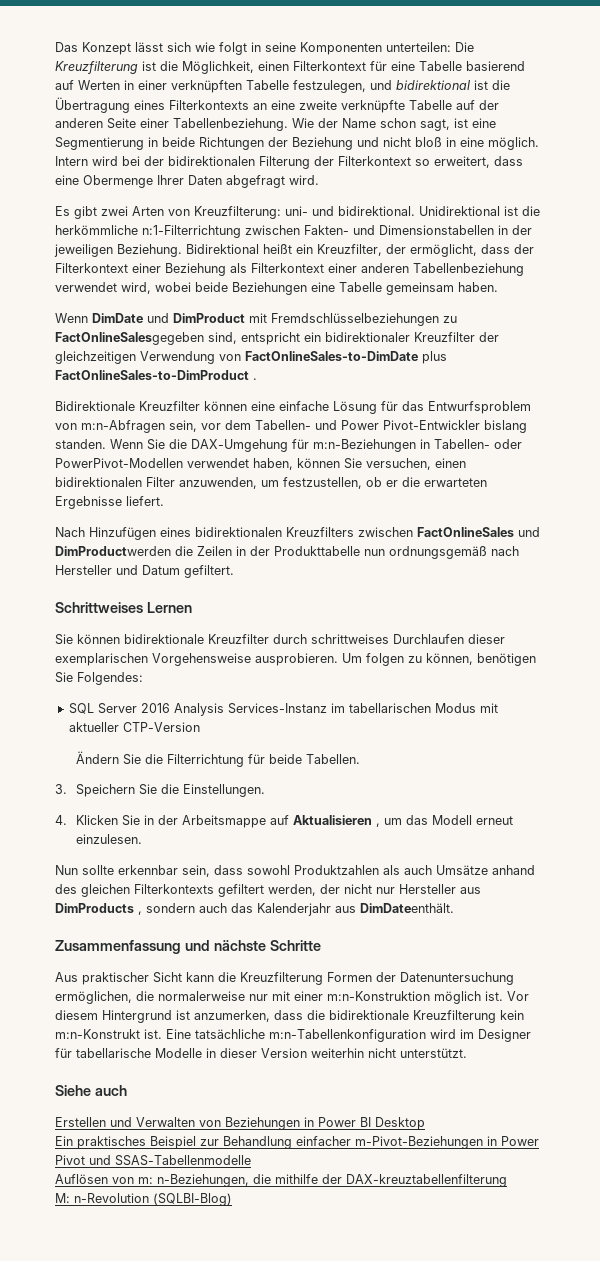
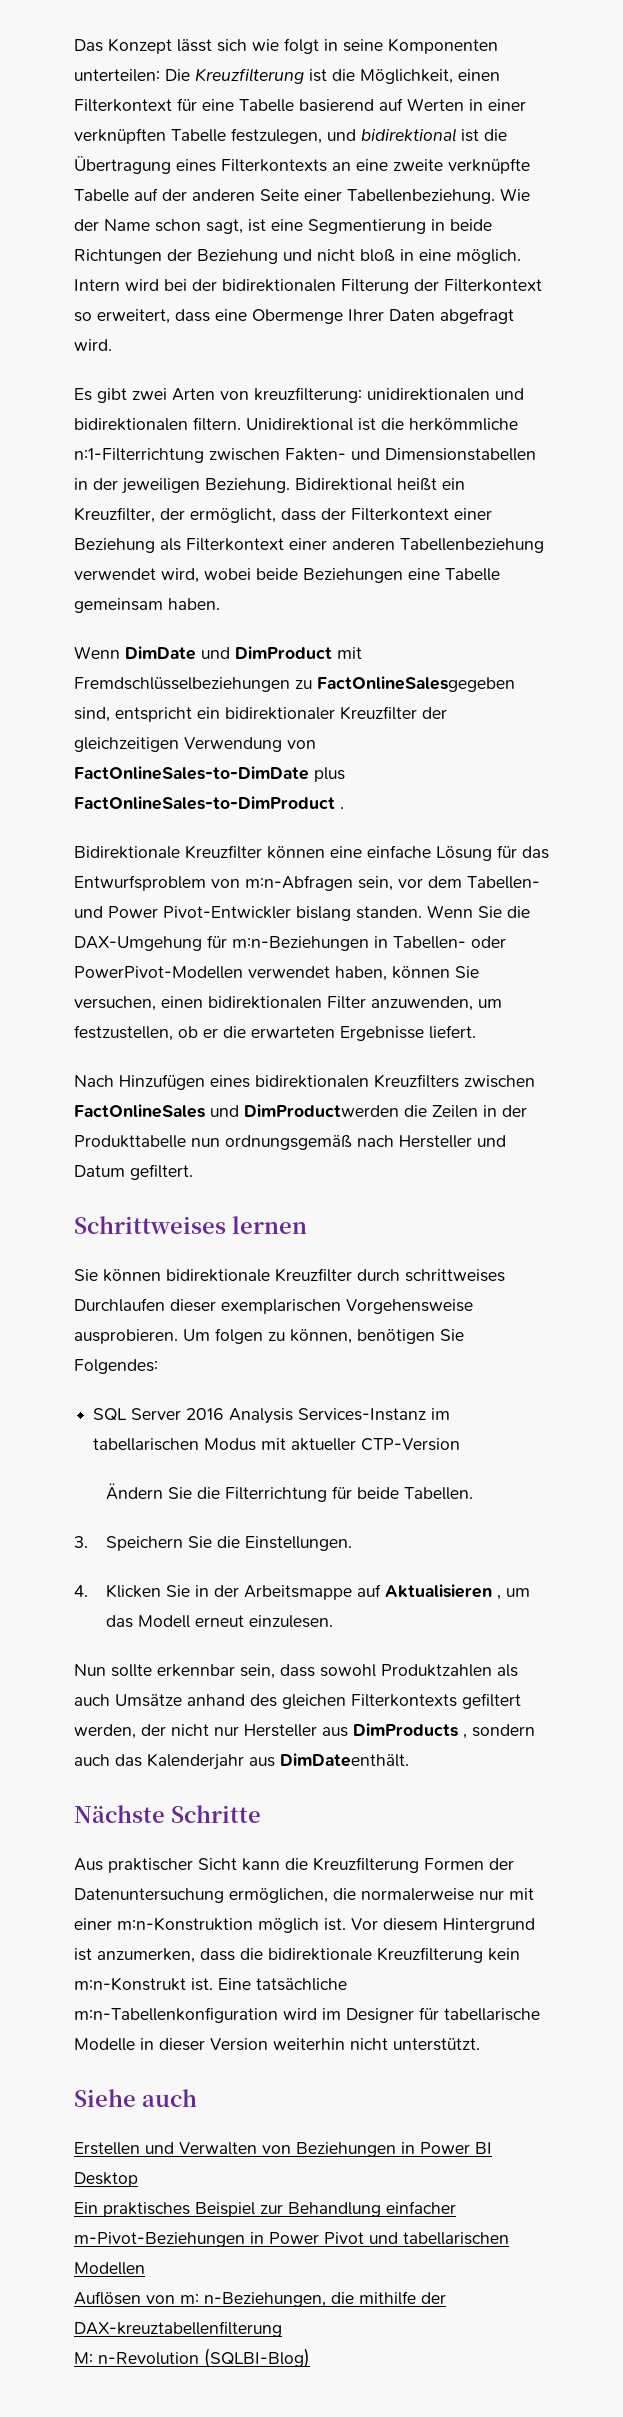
- Es gibt zwei Arten von Kreuzfilterung: uni- und bidirektional.
+ Es gibt zwei Arten von kreuzfilterung: unidirektionalen und bidirektionalen filtern.
- Schrittweises Lernen
+ Schrittweises lernen
- Zusammenfassung und nächste Schritte
+ Nächste Schritte
- Ein praktisches Beispiel zur Behandlung einfacher m-Pivot-Beziehungen in Power Pivot und SSAS-Tabellenmodelle
+ Ein praktisches Beispiel zur Behandlung einfacher m-Pivot-Beziehungen in Power Pivot und tabellarischen Modellen

